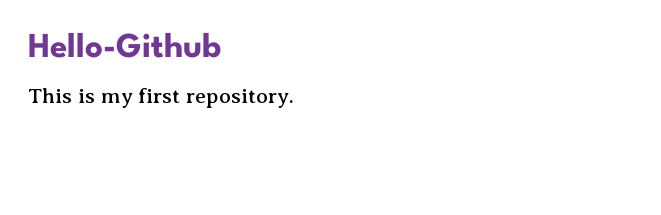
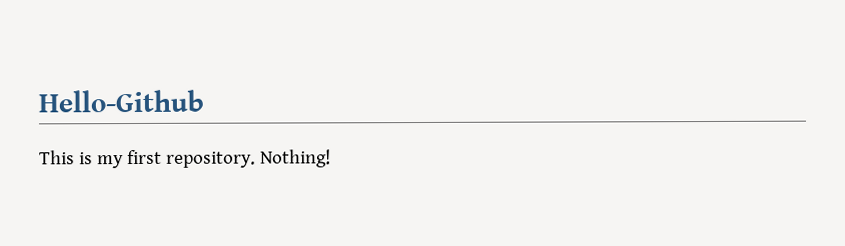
+ Nothing!

